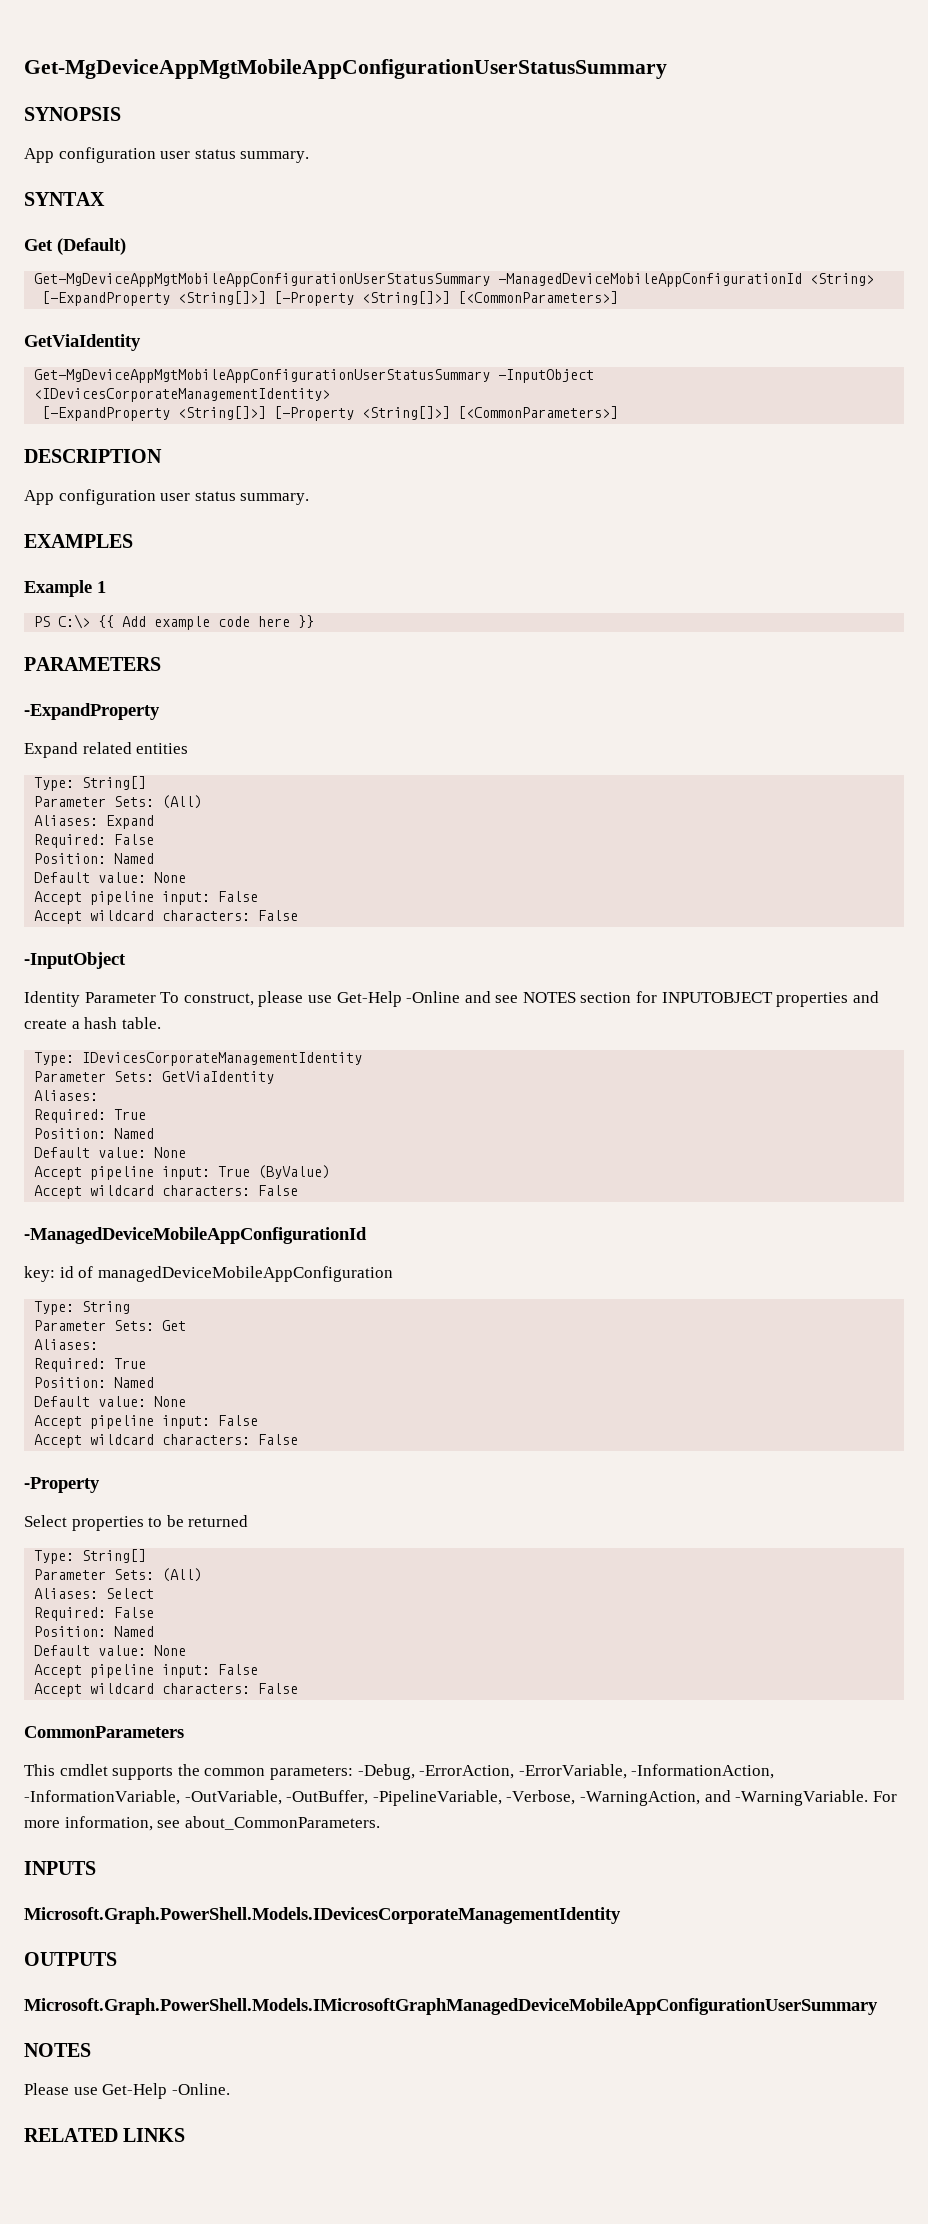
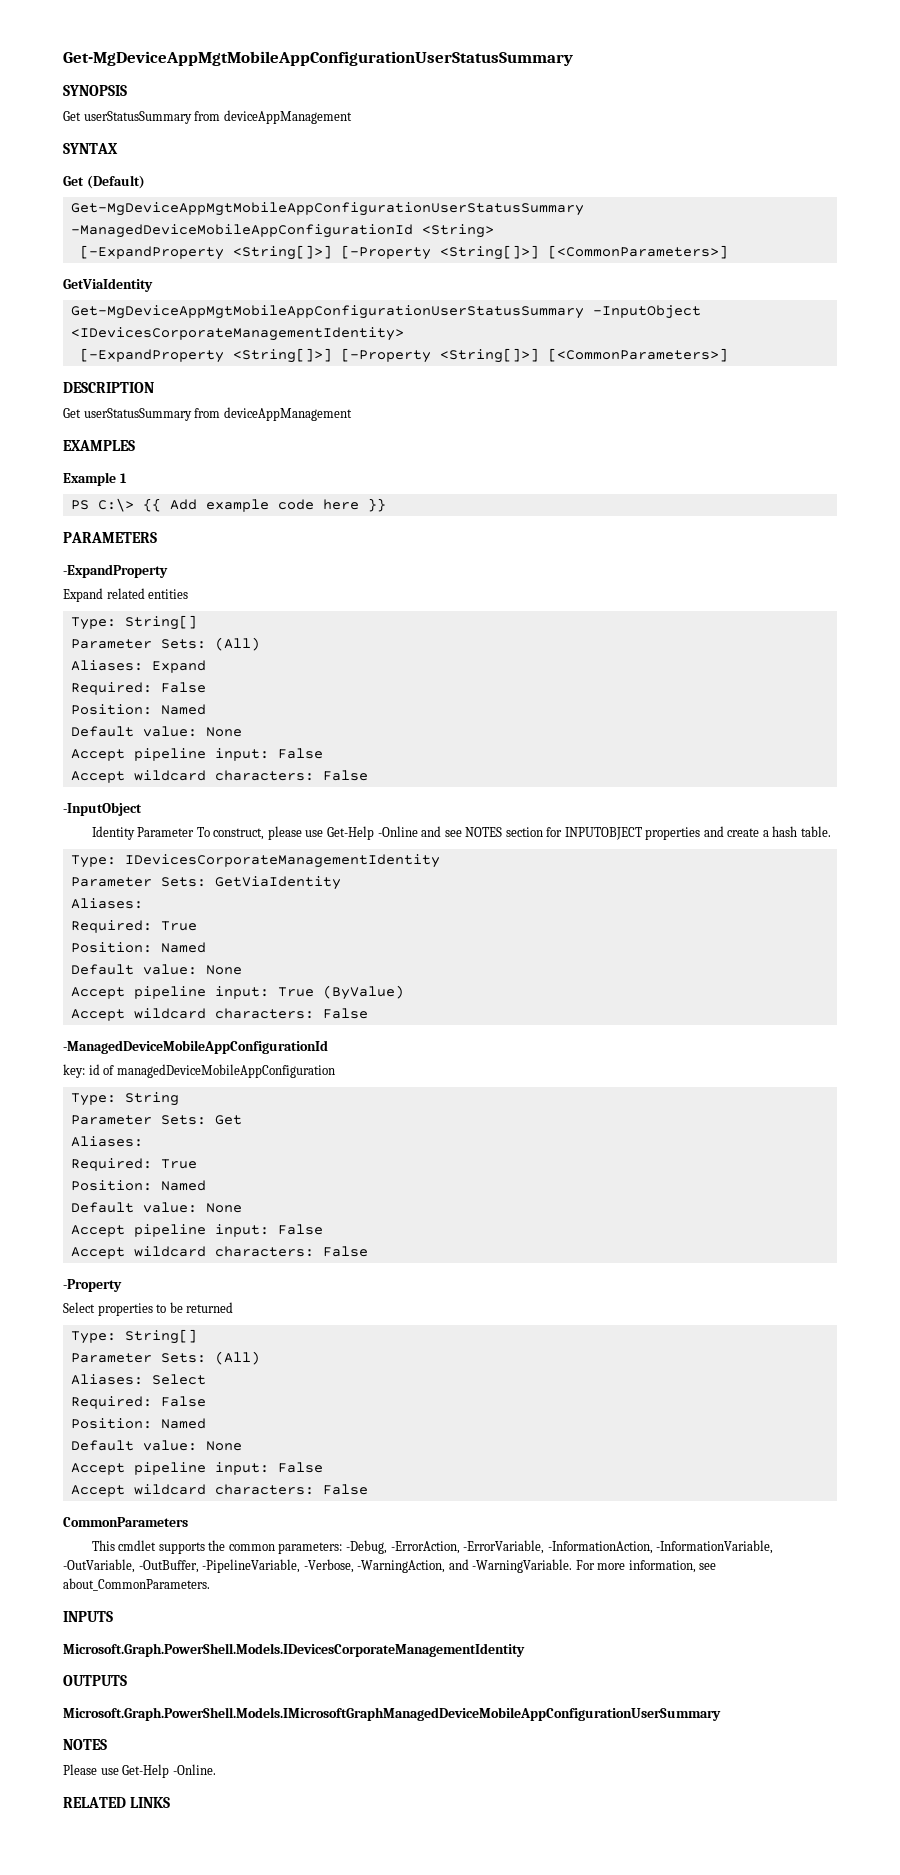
  SYNOPSIS
- App configuration user status summary.
+ Get userStatusSummary from deviceAppManagement
  DESCRIPTION
- App configuration user status summary.
+ Get userStatusSummary from deviceAppManagement

